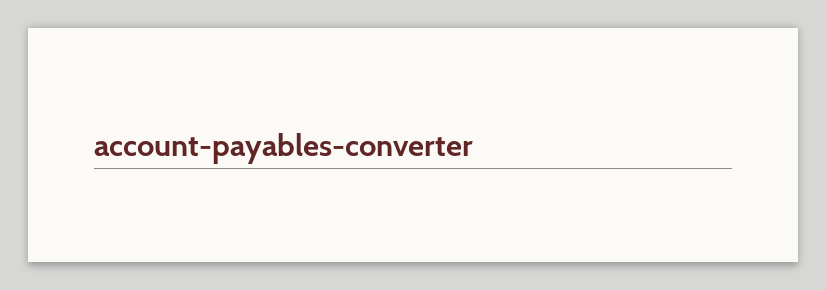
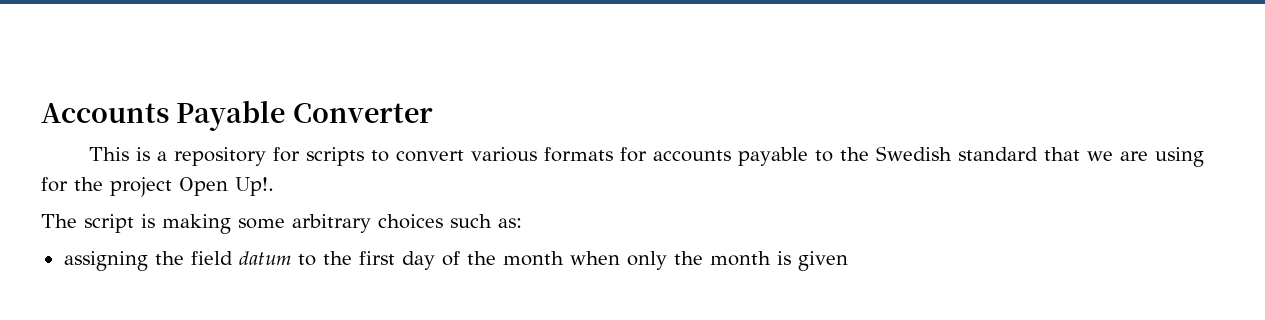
- account-payables-converter
+ Accounts Payable Converter
+ This is a repository for scripts to convert various formats for accounts payable to the Swedish standard that we are using for the project Open Up!.
+ The script is making some arbitrary choices such as:
+ assigning the field datum to the first day of the month when only the month is given

